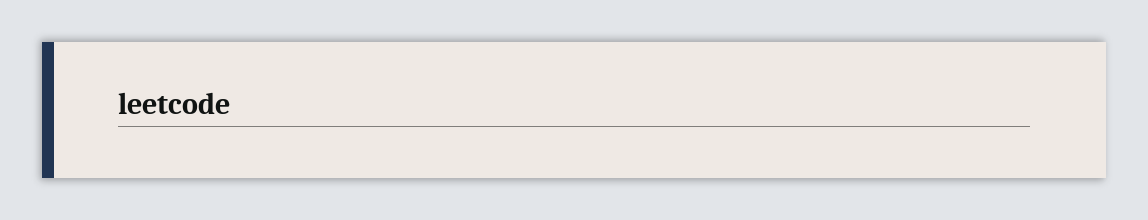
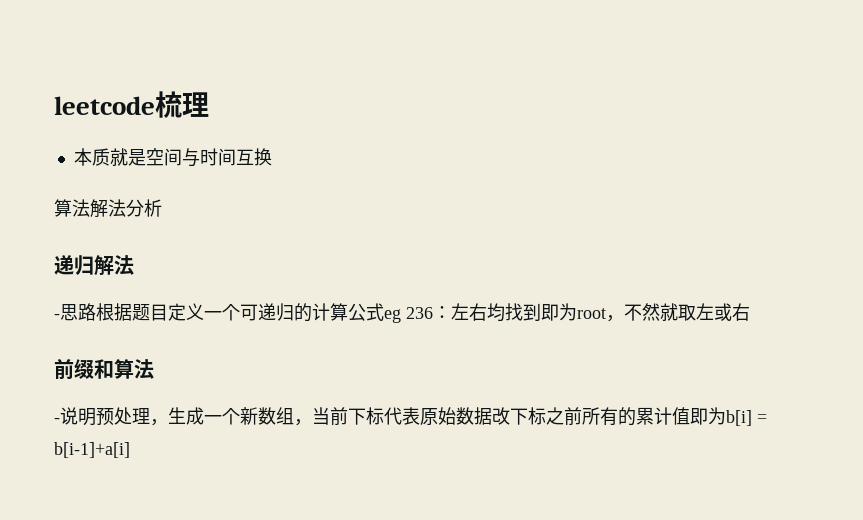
- leetcode
+ leetcode梳理
+ 本质就是空间与时间互换
+ 算法解法分析
+ 递归解法
+ -思路根据题目定义一个可递归的计算公式eg 236：左右均找到即为root，不然就取左或右
+ 前缀和算法
+ -说明预处理，生成一个新数组，当前下标代表原始数据改下标之前所有的累计值即为b[i] = b[i-1]+a[i]

